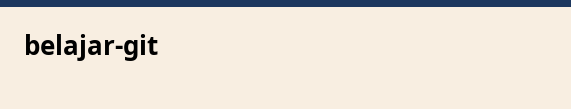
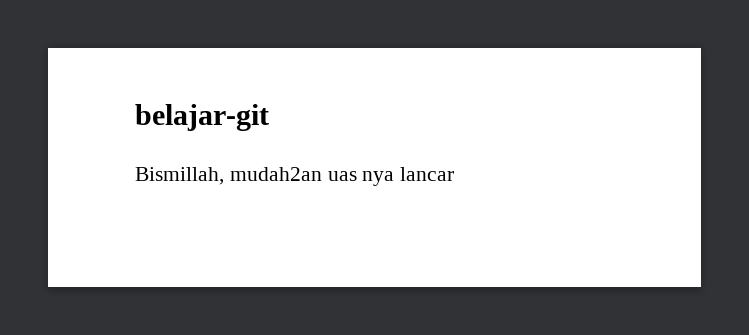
+ Bismillah, mudah2an uas nya lancar

